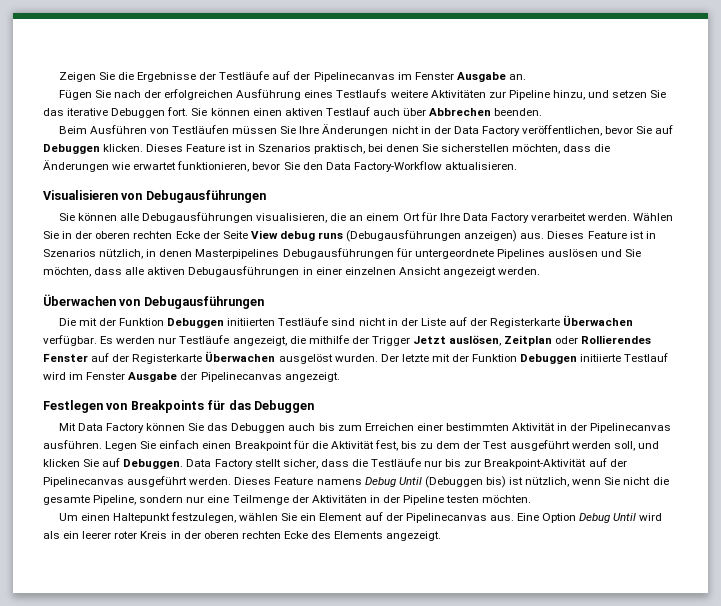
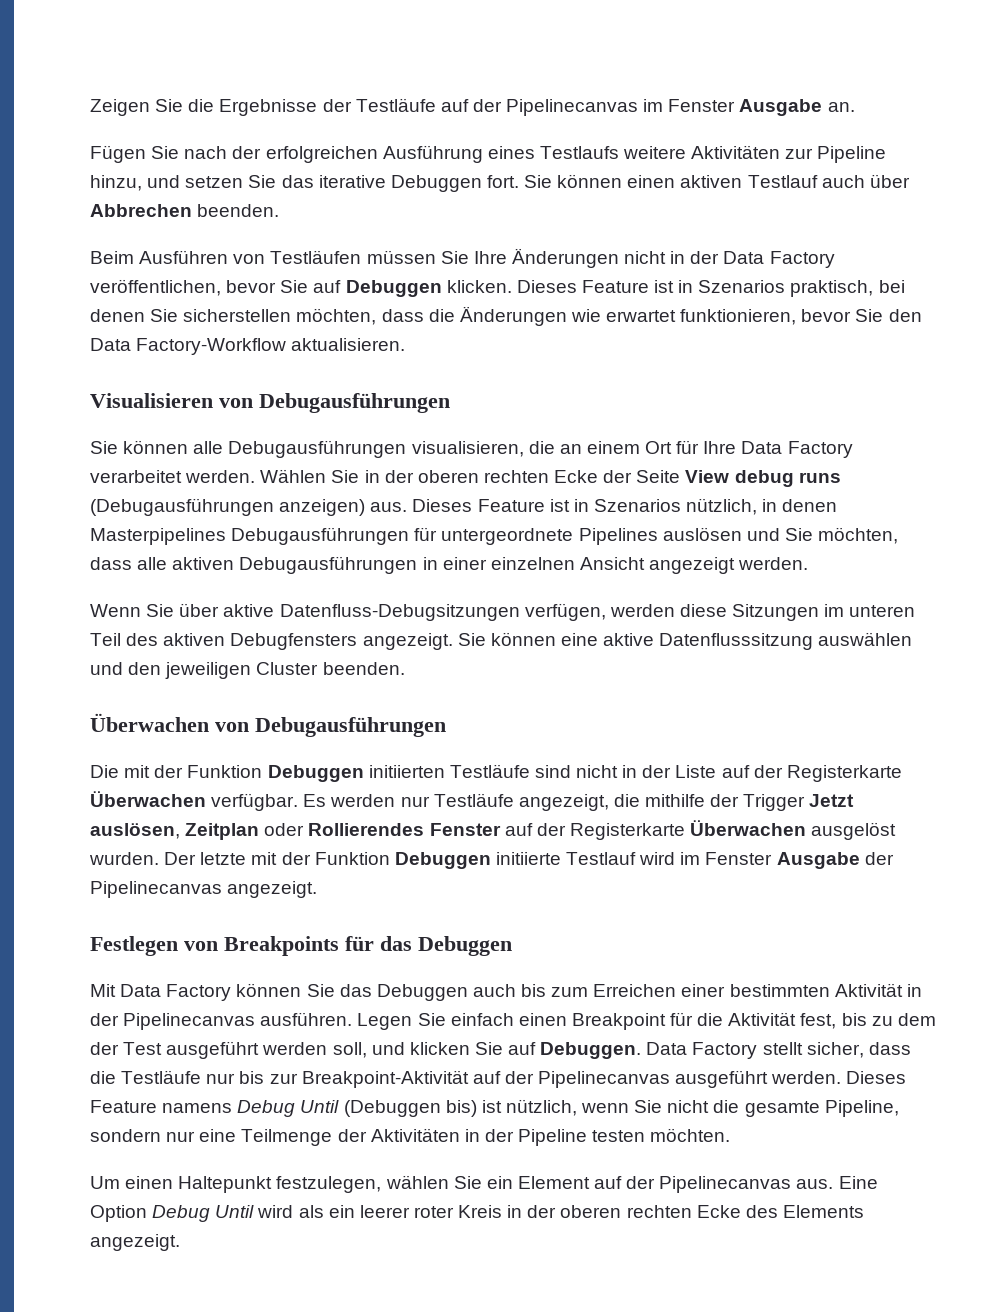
+ Wenn Sie über aktive Datenfluss-Debugsitzungen verfügen, werden diese Sitzungen im unteren Teil des aktiven Debugfensters angezeigt. Sie können eine aktive Datenflusssitzung auswählen und den jeweiligen Cluster beenden.

